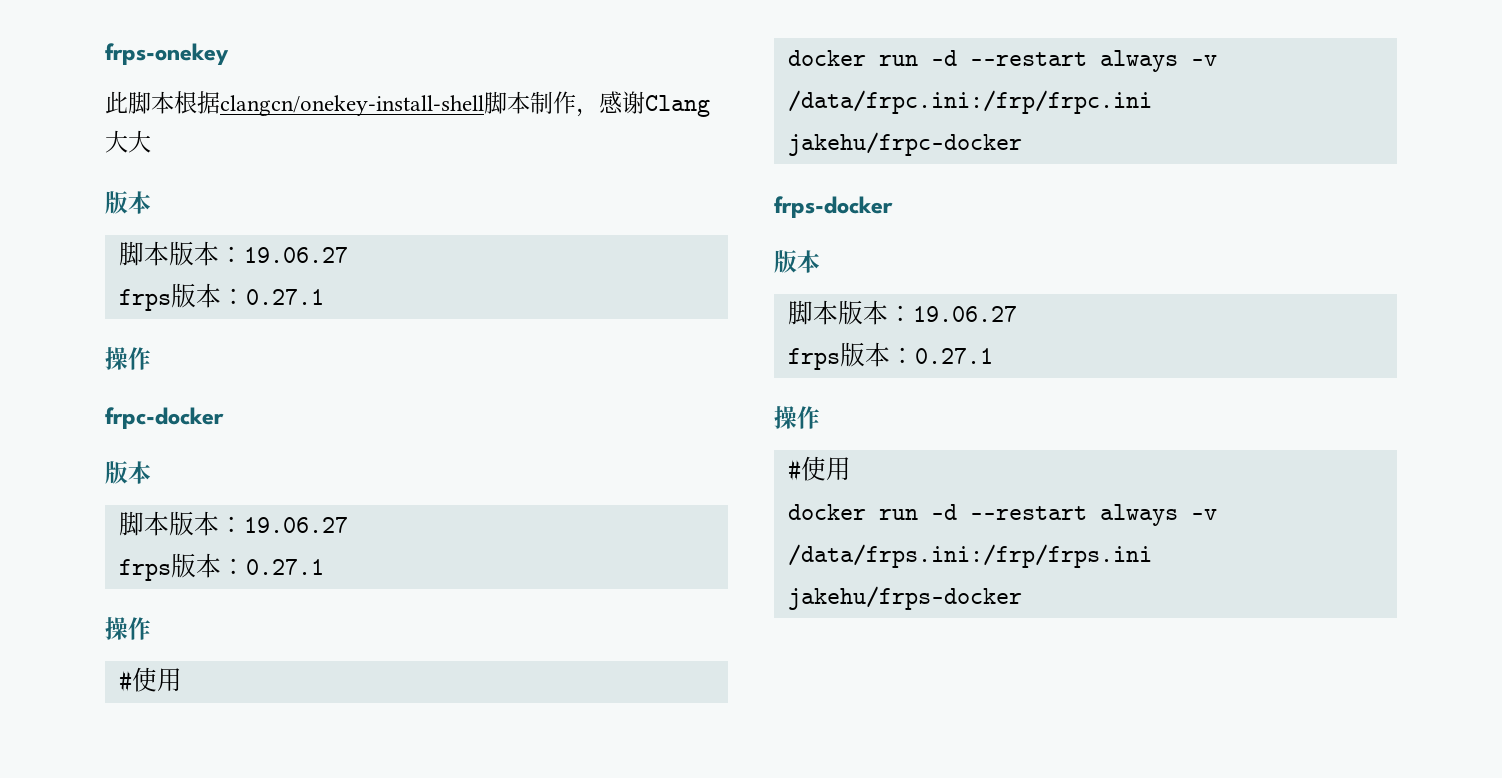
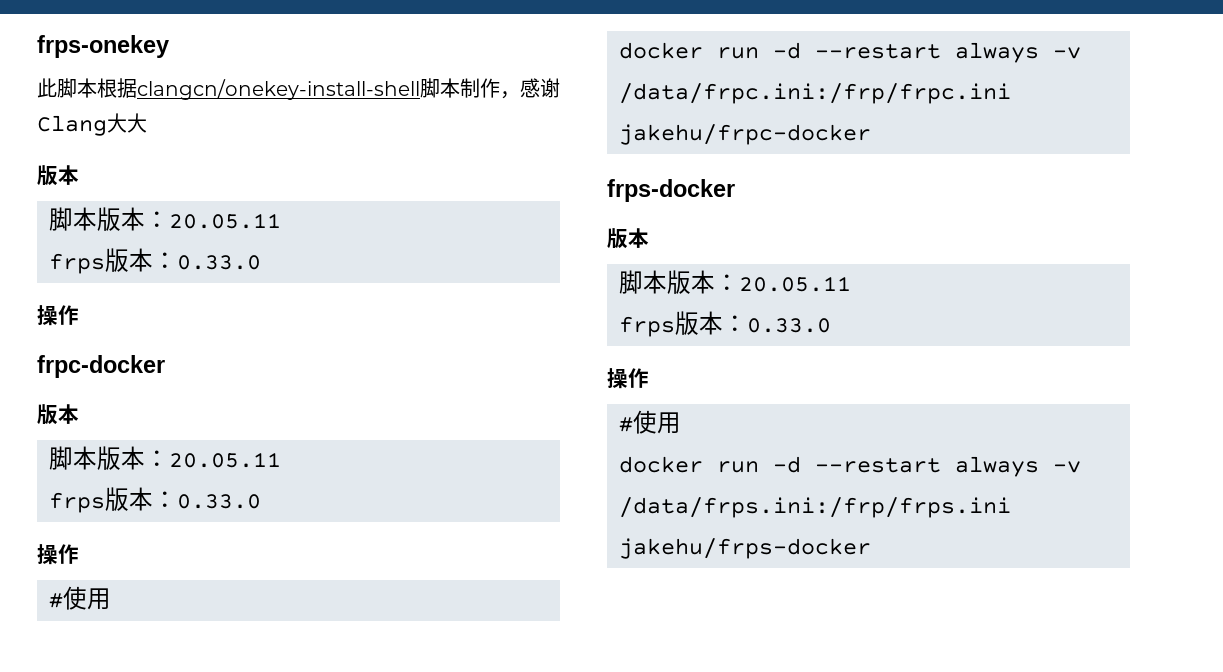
  此脚本根据clangcn/onekey-install-shell脚本制作，感谢Clang大大
  版本
- 脚本版本：19.06.27
- frps版本：0.27.1
+ 脚本版本：20.05.11
+ frps版本：0.33.0
  frpc-docker
  版本
- 脚本版本：19.06.27
- frps版本：0.27.1
+ 脚本版本：20.05.11
+ frps版本：0.33.0
  frps-docker
  版本
- 脚本版本：19.06.27
- frps版本：0.27.1
+ 脚本版本：20.05.11
+ frps版本：0.33.0

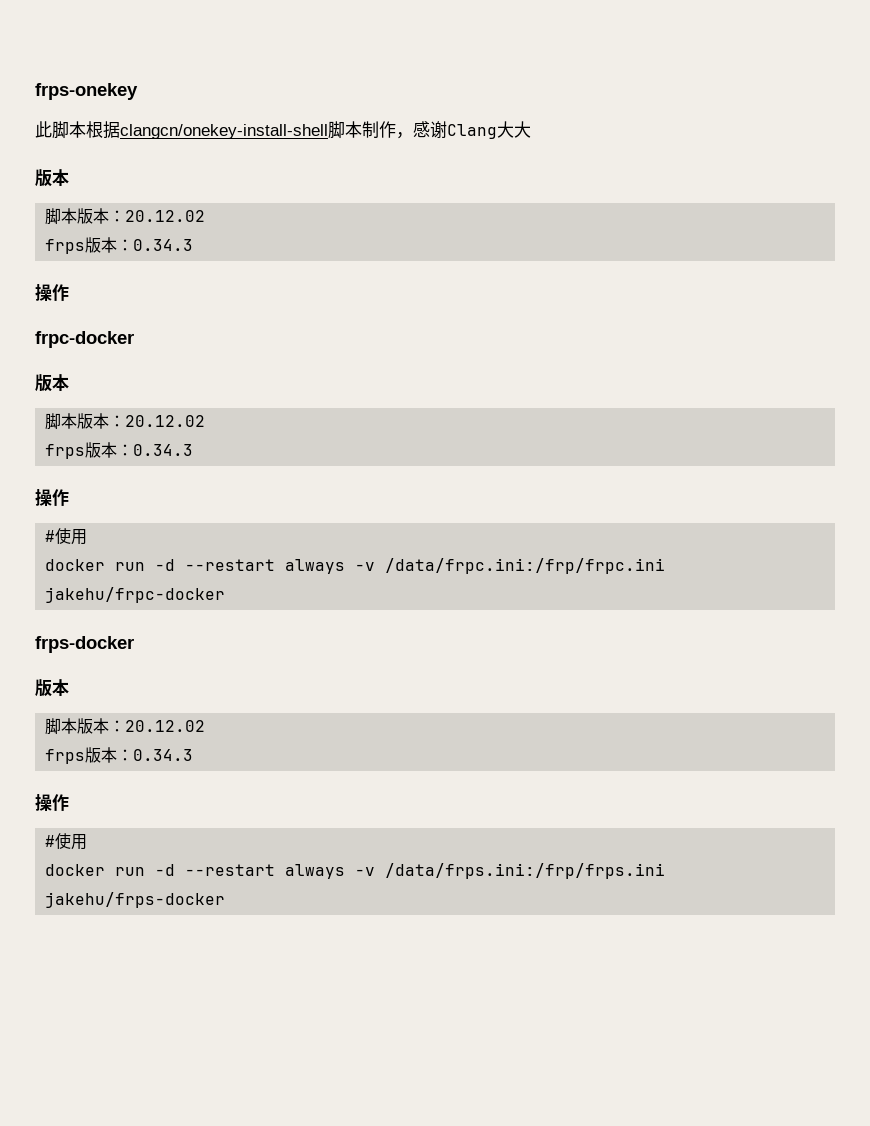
  此脚本根据clangcn/onekey-install-shell脚本制作，感谢Clang大大
  版本
- 脚本版本：20.05.11
- frps版本：0.33.0
+ 脚本版本：20.12.02
+ frps版本：0.34.3
  frpc-docker
  版本
- 脚本版本：20.05.11
- frps版本：0.33.0
+ 脚本版本：20.12.02
+ frps版本：0.34.3
  frps-docker
  版本
- 脚本版本：20.05.11
- frps版本：0.33.0
+ 脚本版本：20.12.02
+ frps版本：0.34.3

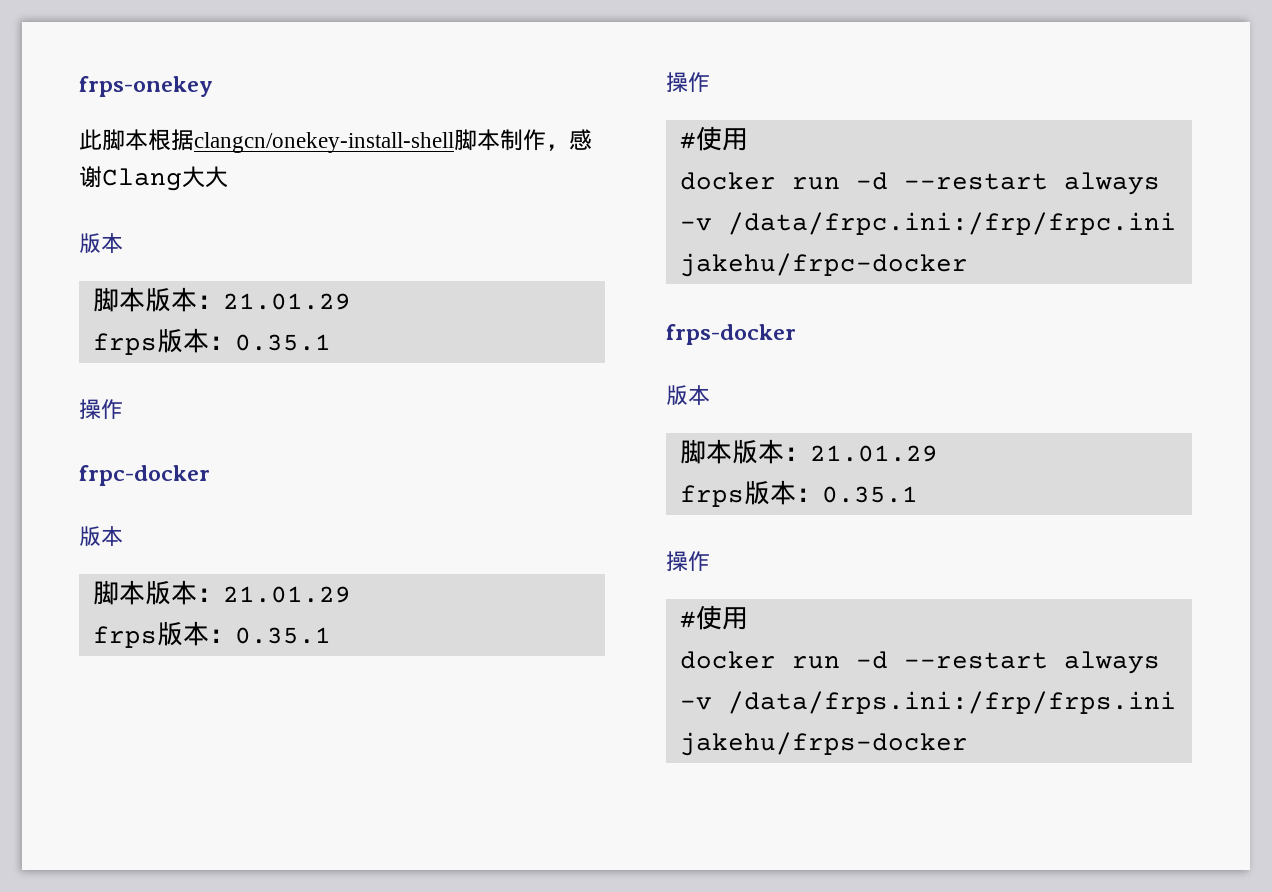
  此脚本根据clangcn/onekey-install-shell脚本制作，感谢Clang大大
  版本
- 脚本版本：20.12.02
- frps版本：0.34.3
+ 脚本版本：21.01.29
+ frps版本：0.35.1
  frpc-docker
  版本
- 脚本版本：20.12.02
- frps版本：0.34.3
+ 脚本版本：21.01.29
+ frps版本：0.35.1
  frps-docker
  版本
- 脚本版本：20.12.02
- frps版本：0.34.3
+ 脚本版本：21.01.29
+ frps版本：0.35.1

